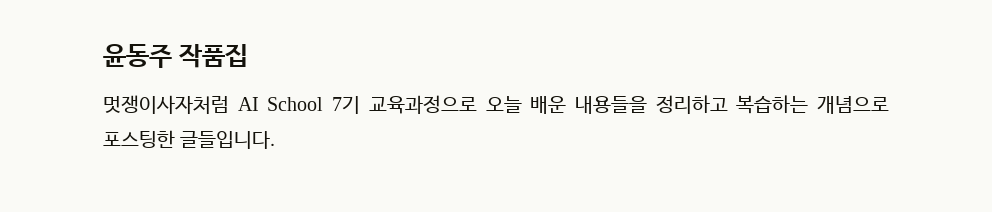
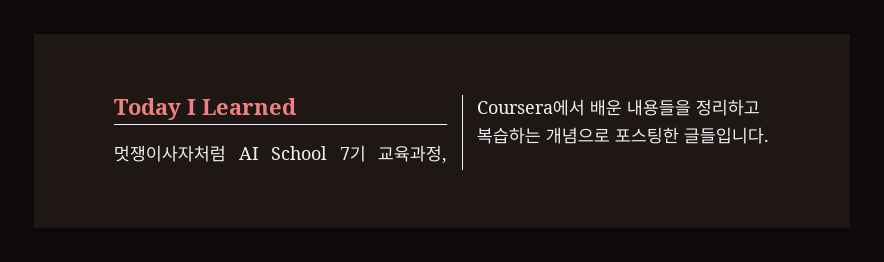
- 윤동주 작품집
+ Today I Learned
- 멋쟁이사자처럼 AI School 7기 교육과정으로 오늘 배운 내용들을 정리하고 복습하는 개념으로 포스팅한 글들입니다.
+ 멋쟁이사자처럼 AI School 7기 교육과정, Coursera에서 배운 내용들을 정리하고 복습하는 개념으로 포스팅한 글들입니다.

